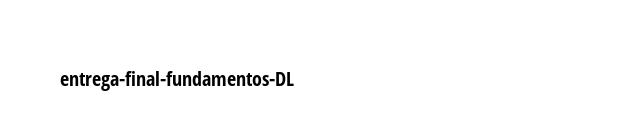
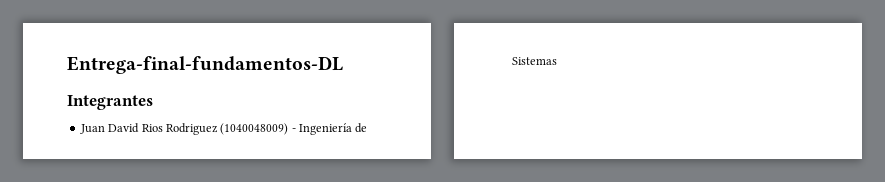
- entrega-final-fundamentos-DL
+ Entrega-final-fundamentos-DL
+ Integrantes
+ Juan David Rios Rodriguez (1040048009) - Ingeniería de Sistemas

